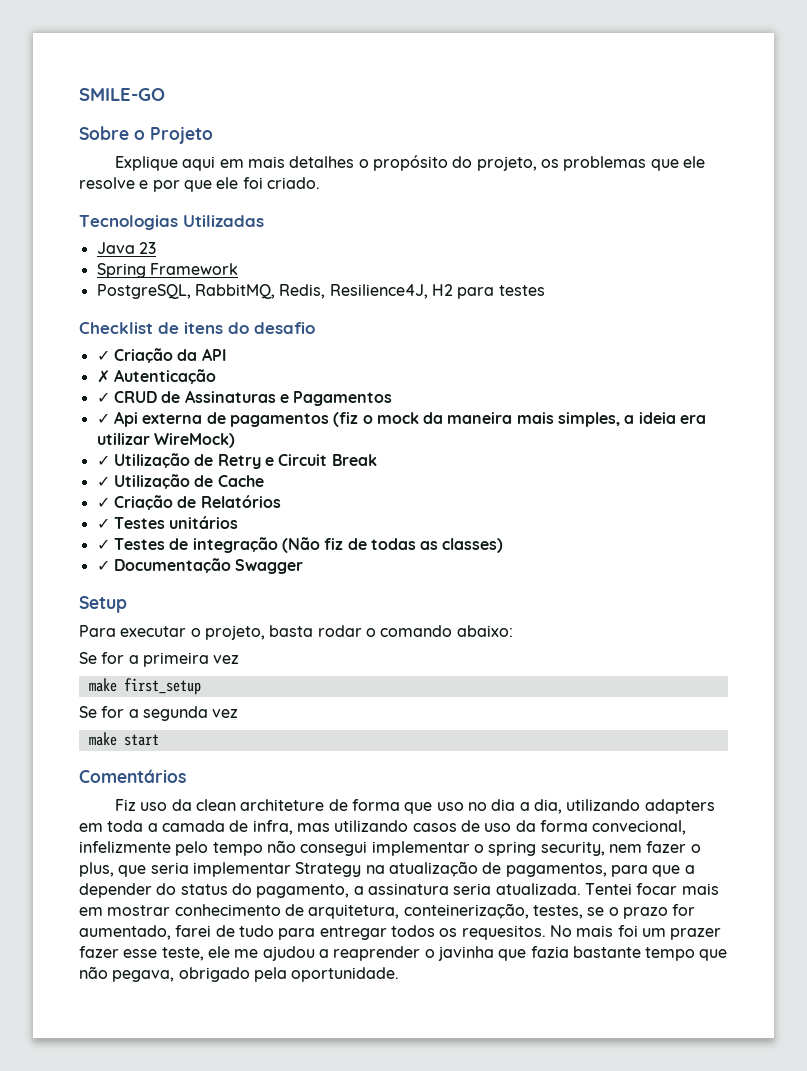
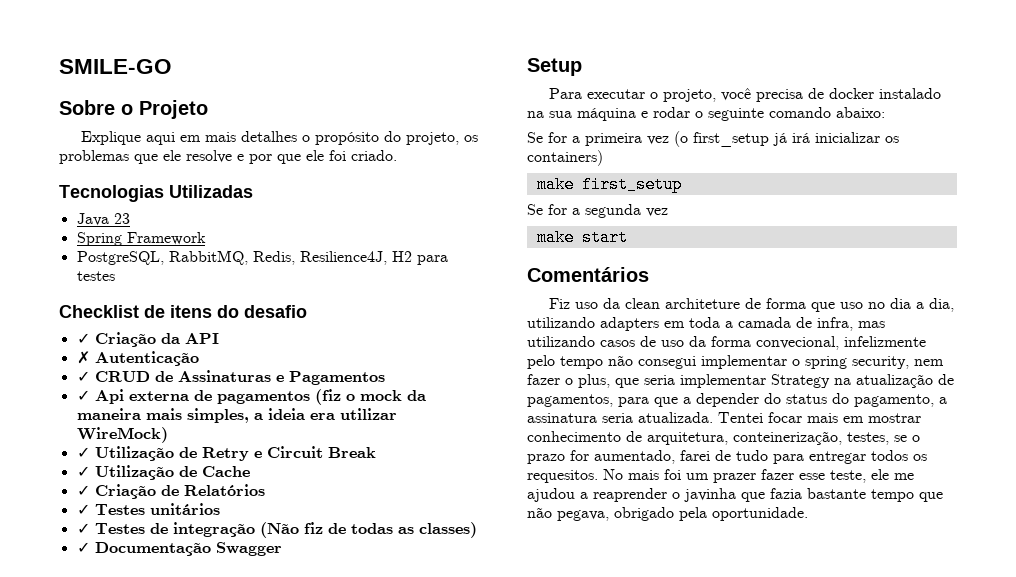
- Para executar o projeto, basta rodar o comando abaixo:
+ Para executar o projeto, você precisa de docker instalado na sua máquina e rodar o seguinte comando abaixo:
- Se for a primeira vez
+ Se for a primeira vez (o first_setup já irá inicializar os containers)

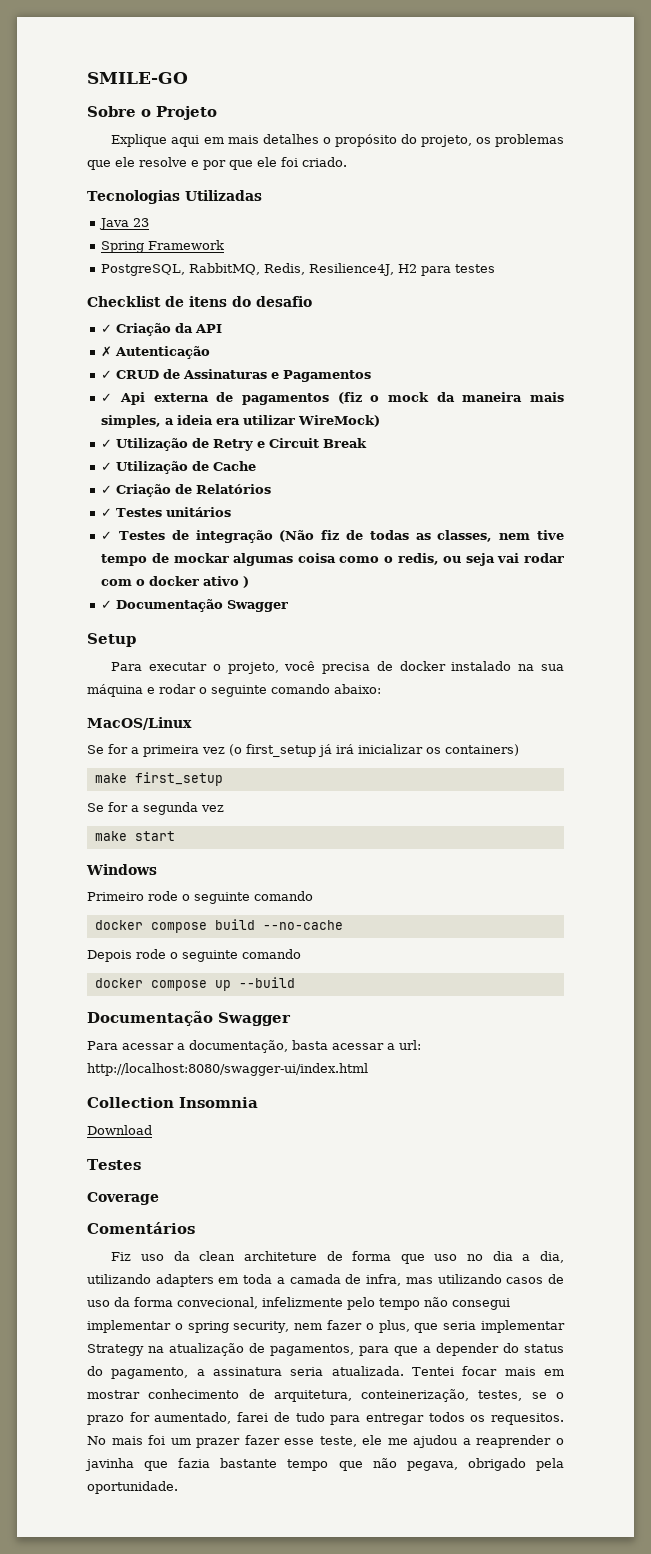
- ✓ Testes de integração (Não fiz de todas as classes)
+ ✓ Testes de integração (Não fiz de todas as classes, nem tive tempo de mockar algumas coisa como o redis, ou seja vai rodar com o docker ativo )
+ MacOS/Linux
+ Windows
+ Primeiro rode o seguinte comando
+ docker compose build --no-cache
+ Depois rode o seguinte comando
+ docker compose up --build
+ Documentação Swagger
+ Para acessar a documentação, basta acessar a url: http://localhost:8080/swagger-ui/index.html
+ Collection Insomnia
+ Download
+ Testes
+ Coverage

